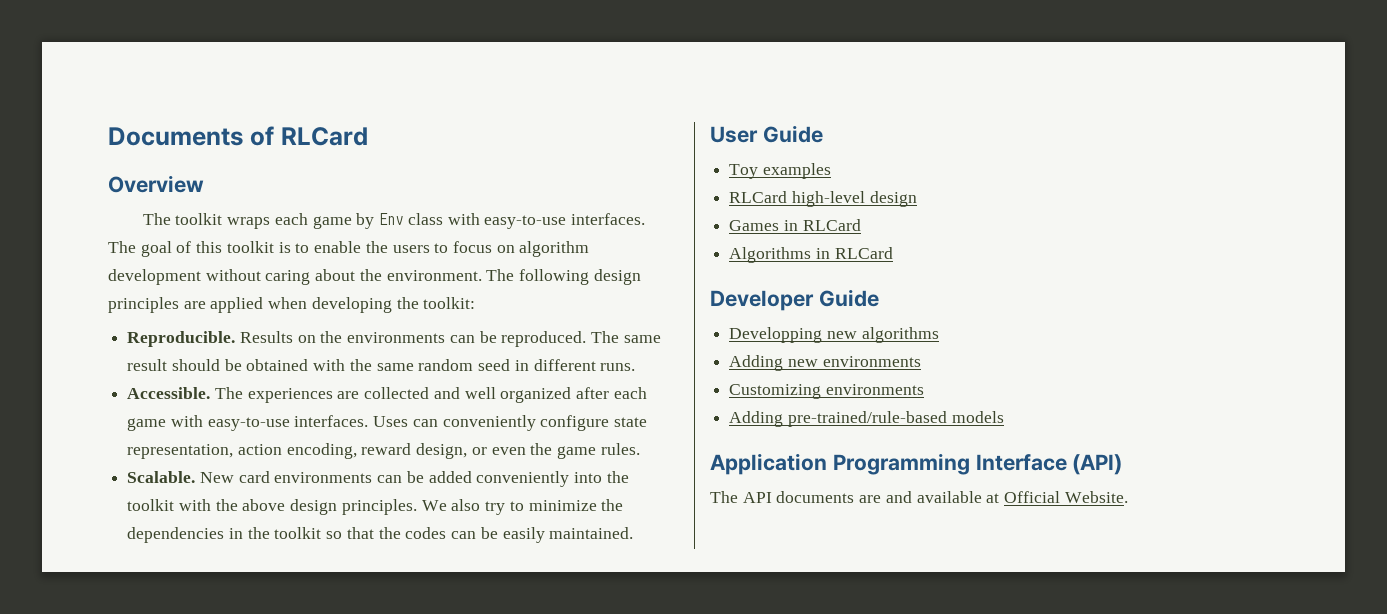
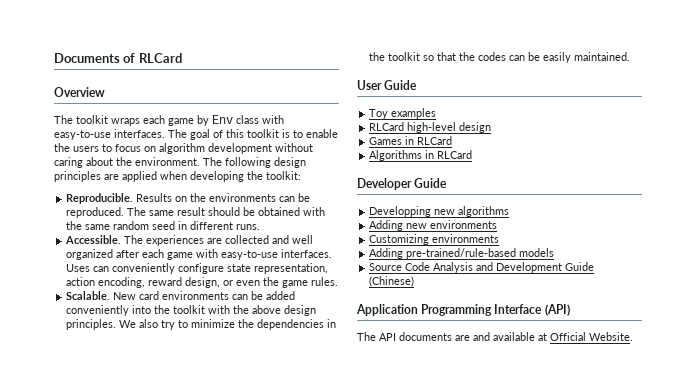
+ Source Code Analysis and Development Guide (Chinese)

